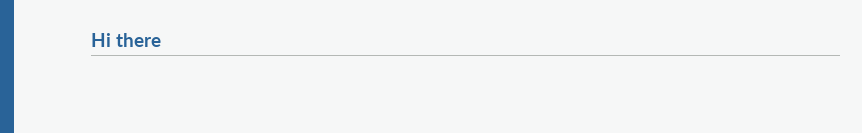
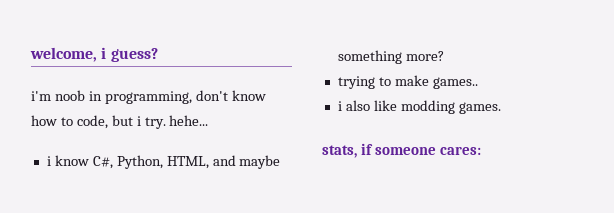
- Hi there
+ welcome, i guess?
+ i'm noob in programming, don't know how to code, but i try. hehe...
+ i know C#, Python, HTML, and maybe something more?
+ trying to make games..
+ i also like modding games.
+ stats, if someone cares:

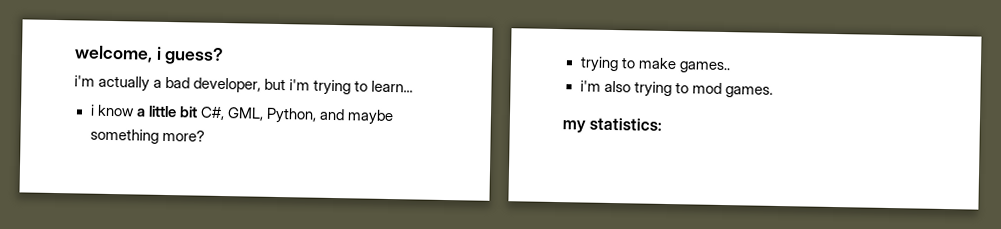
- i'm noob in programming, don't know how to code, but i try. hehe...
- i know C#, Python, HTML, and maybe something more?
+ i'm actually a bad developer, but i'm trying to learn...
+ i know a little bit C#, GML, Python, and maybe something more?
- i also like modding games.
- stats, if someone cares:
+ i'm also trying to mod games.
+ my statistics:

